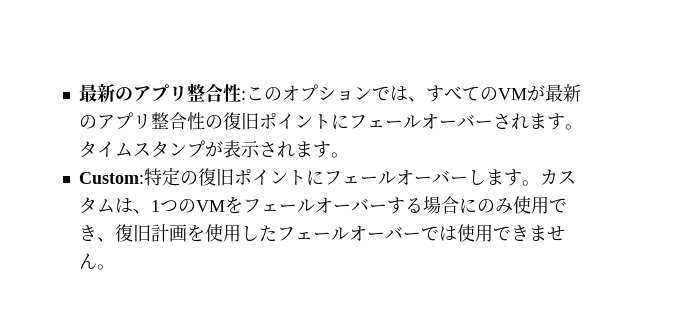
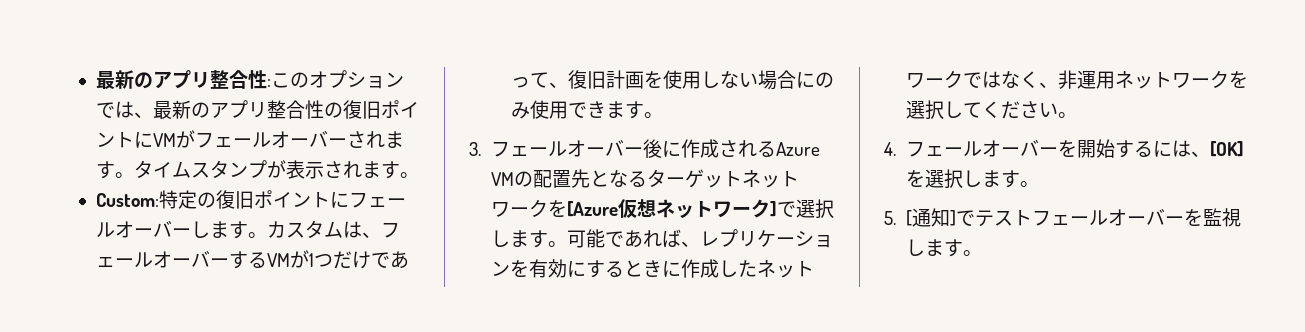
- 最新のアプリ整合性:このオプションでは、すべてのVMが最新のアプリ整合性の復旧ポイントにフェールオーバーされます。
+ 最新のアプリ整合性:このオプションでは、最新のアプリ整合性の復旧ポイントにVMがフェールオーバーされます。
- カスタムは、1つのVMをフェールオーバーする場合にのみ使用でき、復旧計画を使用したフェールオーバーでは使用できません。
+ カスタムは、フェールオーバーするVMが1つだけであって、復旧計画を使用しない場合にのみ使用できます。
+ 3.フェールオーバー後に作成されるAzure VMの配置先となるターゲットネットワークを[Azure仮想ネットワーク]で選択します。可能であれば、レプリケーションを有効にするときに作成したネットワークではなく、非運用ネットワークを選択してください。
+ 4.フェールオーバーを開始するには、[OK]を選択します。
+ 5. [通知]でテストフェールオーバーを監視します。

